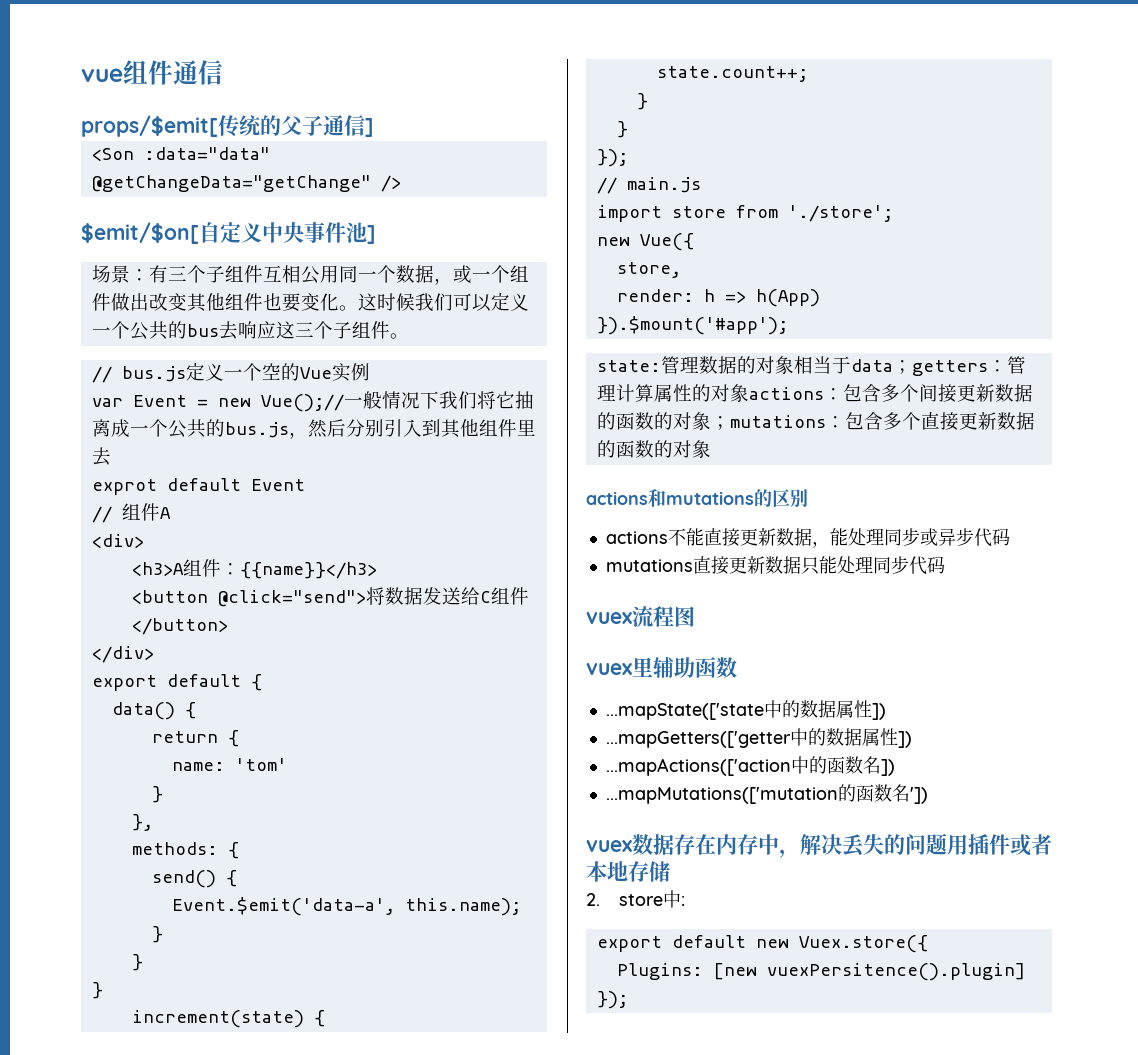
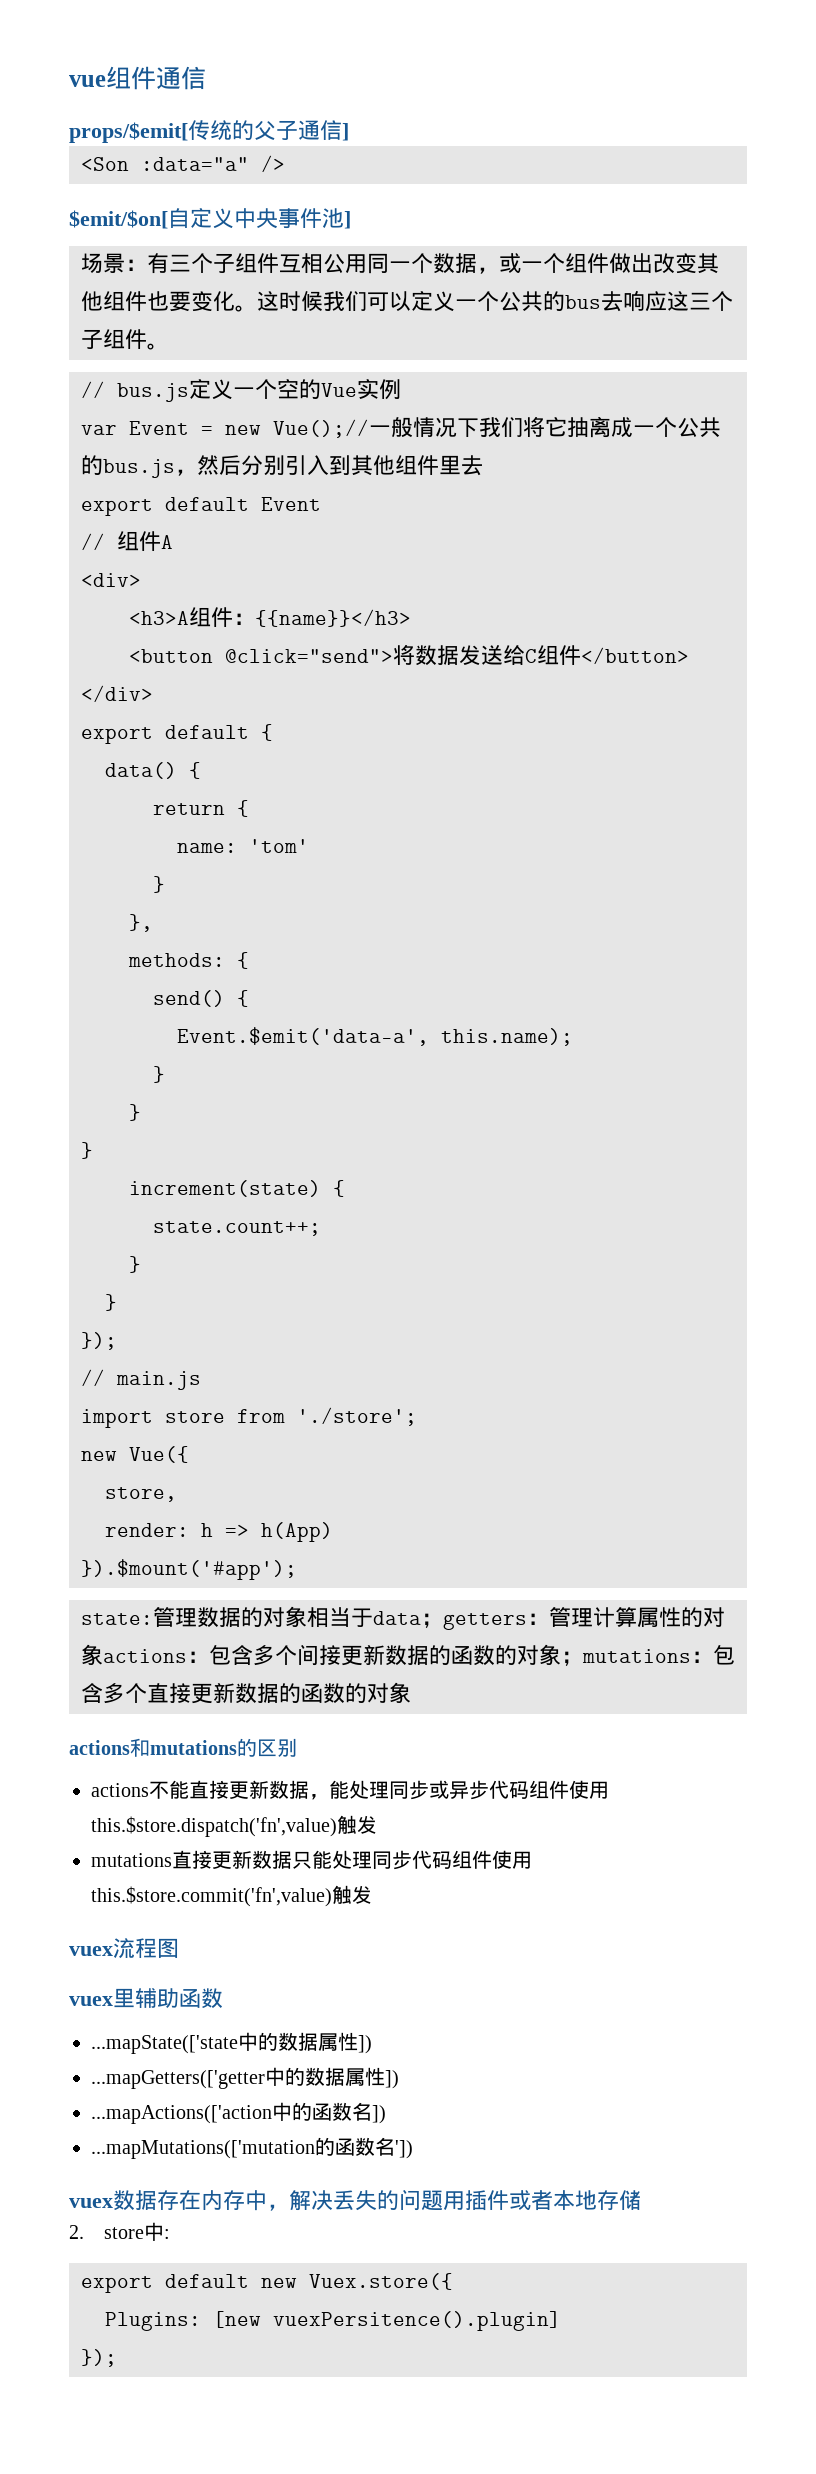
- <Son :data="data" @getChangeData="getChange" />
+ <Son :data="a" />
- exprot default Event
+ export default Event
- actions不能直接更新数据，能处理同步或异步代码
+ actions不能直接更新数据，能处理同步或异步代码组件使用this.$store.dispatch('fn',value)触发
- mutations直接更新数据只能处理同步代码
+ mutations直接更新数据只能处理同步代码组件使用this.$store.commit('fn',value)触发

